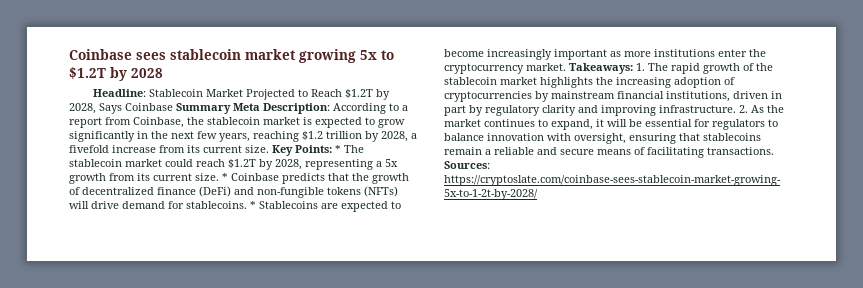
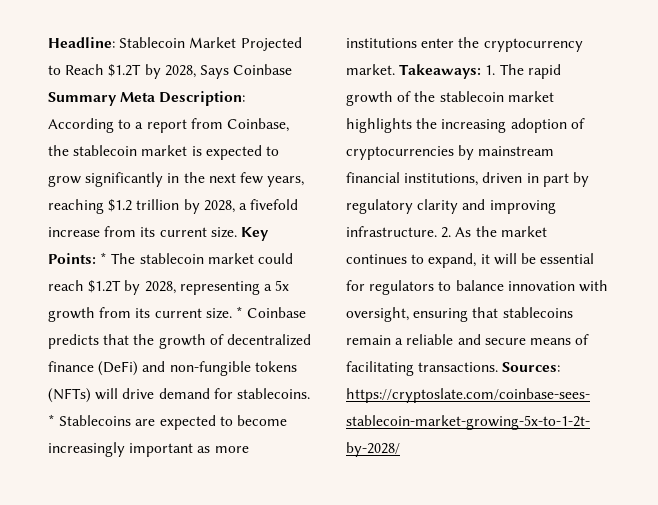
- Coinbase sees stablecoin market growing 5x to $1.2T by 2028

